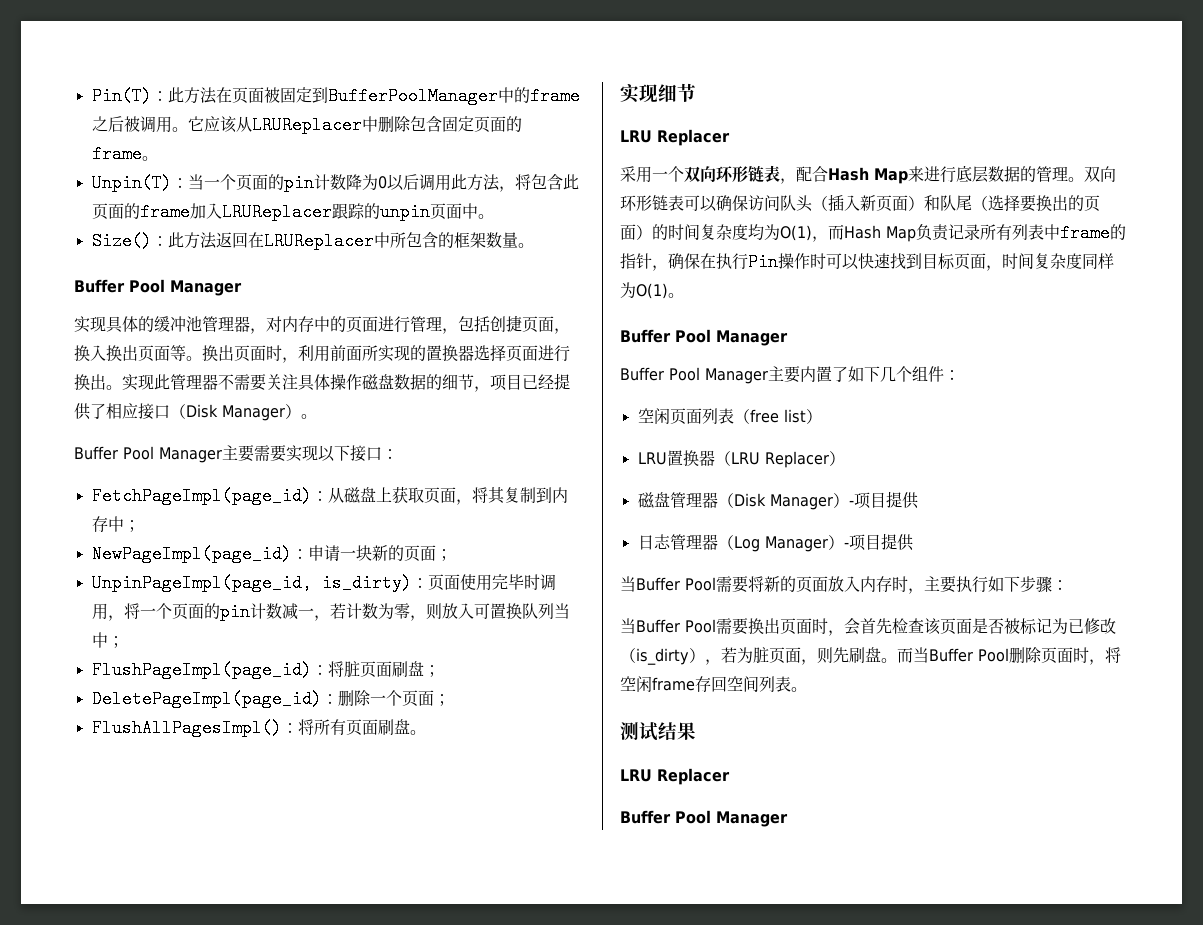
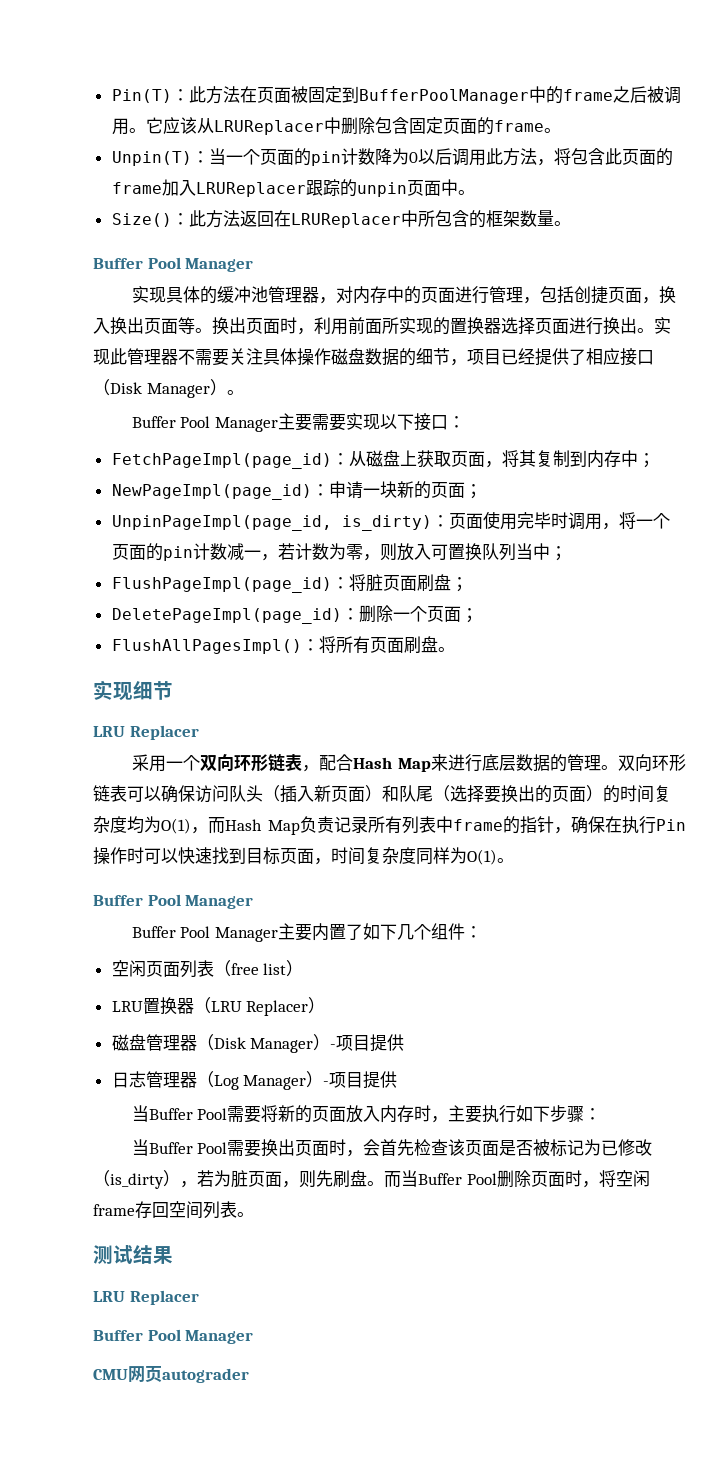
+ CMU网页autograder

